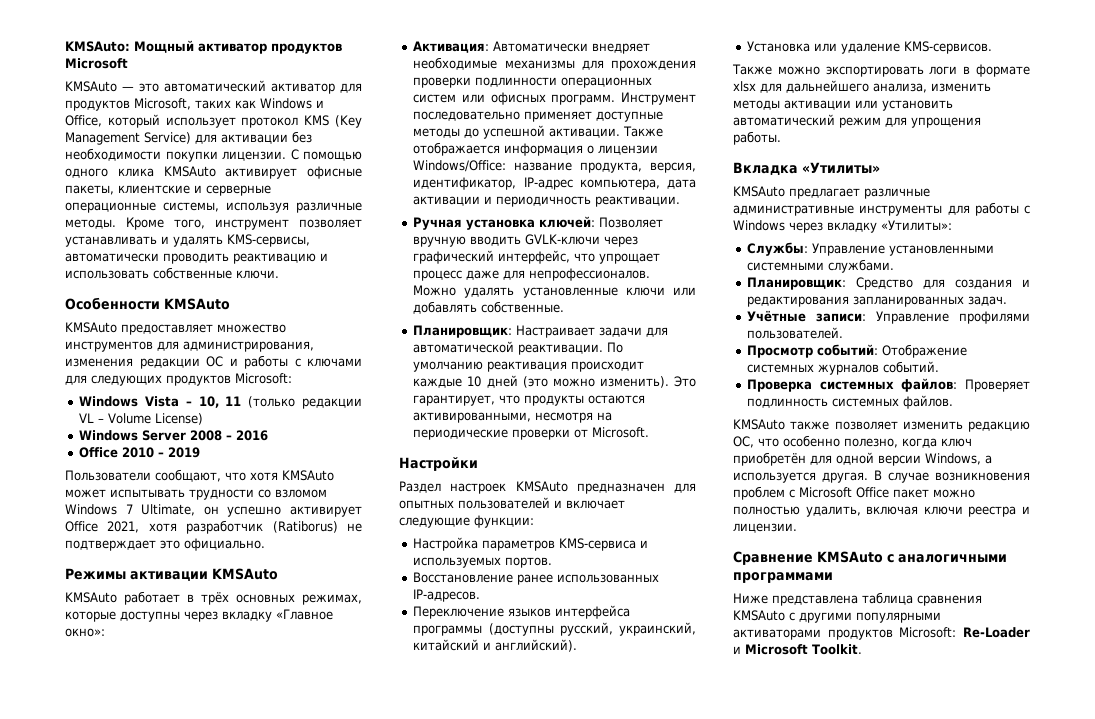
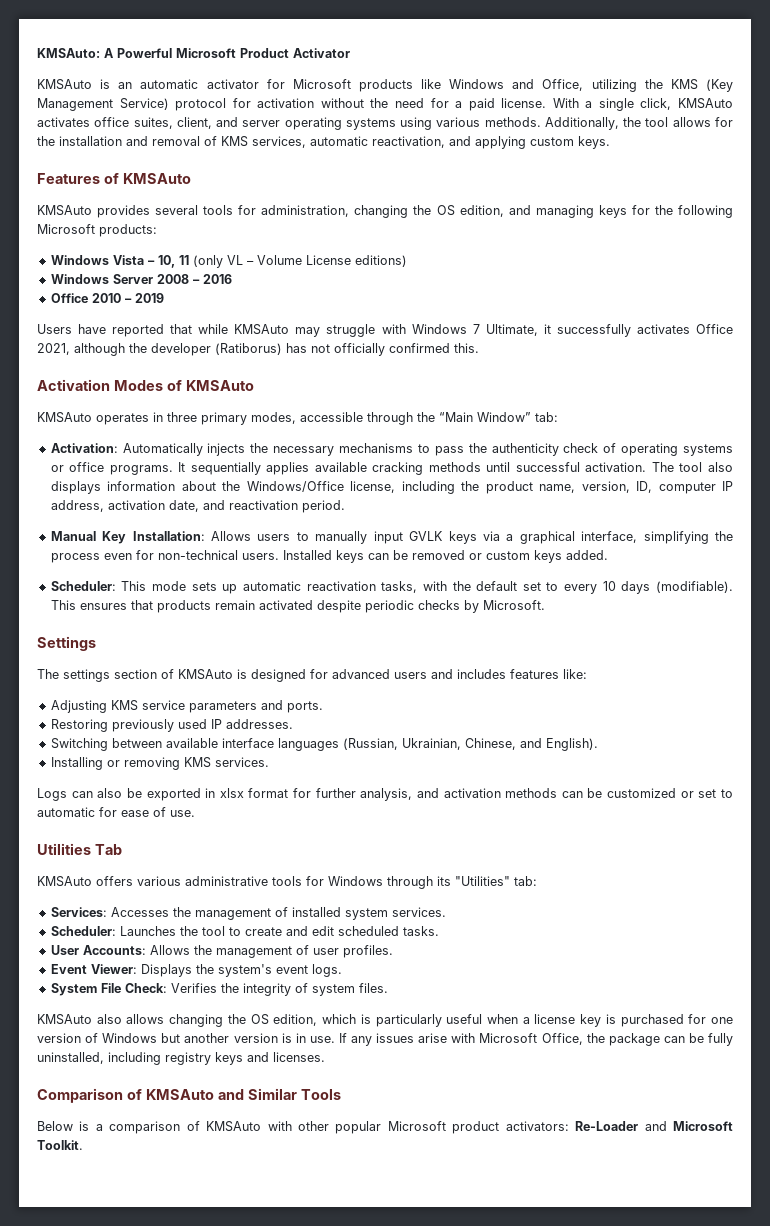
- KMSAuto: Мощный активатор продуктов Microsoft
- KMSAuto — это автоматический активатор для продуктов Microsoft, таких как Windows и Office, который использует протокол KMS (Key Management Service) для активации без необходимости покупки лицензии. С помощью одного клика KMSAuto активирует офисные пакеты, клиентские и серверные операционные системы, используя различные методы. Кроме того, инструмент позволяет устанавливать и удалять KMS-сервисы, автоматически проводить реактивацию и использовать собственные ключи.
- Особенности KMSAuto
- KMSAuto предоставляет множество инструментов для администрирования, изменения редакции ОС и работы с ключами для следующих продуктов Microsoft:
+ KMSAuto: A Powerful Microsoft Product Activator
+ KMSAuto is an automatic activator for Microsoft products like Windows and Office, utilizing the KMS (Key Management Service) protocol for activation without the need for a paid license. With a single click, KMSAuto activates office suites, client, and server operating systems using various methods. Additionally, the tool allows for the installation and removal of KMS services, automatic reactivation, and applying custom keys.
+ Features of KMSAuto
+ KMSAuto provides several tools for administration, changing the OS edition, and managing keys for the following Microsoft products:
- Windows Vista – 10, 11 (только редакции VL – Volume License)
+ Windows Vista – 10, 11 (only VL – Volume License editions)
- Пользователи сообщают, что хотя KMSAuto может испытывать трудности со взломом Windows 7 Ultimate, он успешно активирует Office 2021, хотя разработчик (Ratiborus) не подтверждает это официально.
- Режимы активации KMSAuto
- KMSAuto работает в трёх основных режимах, которые доступны через вкладку «Главное окно»:
- Активация: Автоматически внедряет необходимые механизмы для прохождения проверки подлинности операционных систем или офисных программ. Инструмент последовательно применяет доступные методы до успешной активации. Также отображается информация о лицензии Windows/Office: название продукта, версия, идентификатор, IP-адрес компьютера, дата активации и периодичность реактивации.
- Ручная установка ключей: Позволяет вручную вводить GVLK-ключи через графический интерфейс, что упрощает процесс даже для непрофессионалов. Можно удалять установленные ключи или добавлять собственные.
- Планировщик: Настраивает задачи для автоматической реактивации. По умолчанию реактивация происходит каждые 10 дней (это можно изменить). Это гарантирует, что продукты остаются активированными, несмотря на периодические проверки от Microsoft.
- Настройки
- Раздел настроек KMSAuto предназначен для опытных пользователей и включает следующие функции:
- Настройка параметров KMS-сервиса и используемых портов.
- Восстановление ранее использованных IP-адресов.
- Переключение языков интерфейса программы (доступны русский, украинский, китайский и английский).
- Установка или удаление KMS-сервисов.
- Также можно экспортировать логи в формате xlsx для дальнейшего анализа, изменить методы активации или установить автоматический режим для упрощения работы.
- Вкладка «Утилиты»
- KMSAuto предлагает различные административные инструменты для работы с Windows через вкладку «Утилиты»:
- Службы: Управление установленными системными службами.
- Планировщик: Средство для создания и редактирования запланированных задач.
- Учётные записи: Управление профилями пользователей.
- Просмотр событий: Отображение системных журналов событий.
- Проверка системных файлов: Проверяет подлинность системных файлов.
- KMSAuto также позволяет изменить редакцию ОС, что особенно полезно, когда ключ приобретён для одной версии Windows, а используется другая. В случае возникновения проблем с Microsoft Office пакет можно полностью удалить, включая ключи реестра и лицензии.
- Сравнение KMSAuto с аналогичными программами
- Ниже представлена таблица сравнения KMSAuto с другими популярными активаторами продуктов Microsoft: Re-Loader и Microsoft Toolkit.
+ Users have reported that while KMSAuto may struggle with Windows 7 Ultimate, it successfully activates Office 2021, although the developer (Ratiborus) has not officially confirmed this.
+ Activation Modes of KMSAuto
+ KMSAuto operates in three primary modes, accessible through the “Main Window” tab:
+ Activation: Automatically injects the necessary mechanisms to pass the authenticity check of operating systems or office programs. It sequentially applies available cracking methods until successful activation. The tool also displays information about the Windows/Office license, including the product name, version, ID, computer IP address, activation date, and reactivation period.
+ Manual Key Installation: Allows users to manually input GVLK keys via a graphical interface, simplifying the process even for non-technical users. Installed keys can be removed or custom keys added.
+ Scheduler: This mode sets up automatic reactivation tasks, with the default set to every 10 days (modifiable). This ensures that products remain activated despite periodic checks by Microsoft.
+ Settings
+ The settings section of KMSAuto is designed for advanced users and includes features like:
+ Adjusting KMS service parameters and ports.
+ Restoring previously used IP addresses.
+ Switching between available interface languages (Russian, Ukrainian, Chinese, and English).
+ Installing or removing KMS services.
+ Logs can also be exported in xlsx format for further analysis, and activation methods can be customized or set to automatic for ease of use.
+ Utilities Tab
+ KMSAuto offers various administrative tools for Windows through its "Utilities" tab:
+ Services: Accesses the management of installed system services.
+ Scheduler: Launches the tool to create and edit scheduled tasks.
+ User Accounts: Allows the management of user profiles.
+ Event Viewer: Displays the system's event logs.
+ System File Check: Verifies the integrity of system files.
+ KMSAuto also allows changing the OS edition, which is particularly useful when a license key is purchased for one version of Windows but another version is in use. If any issues arise with Microsoft Office, the package can be fully uninstalled, including registry keys and licenses.
+ Comparison of KMSAuto and Similar Tools
+ Below is a comparison of KMSAuto with other popular Microsoft product activators: Re-Loader and Microsoft Toolkit.

